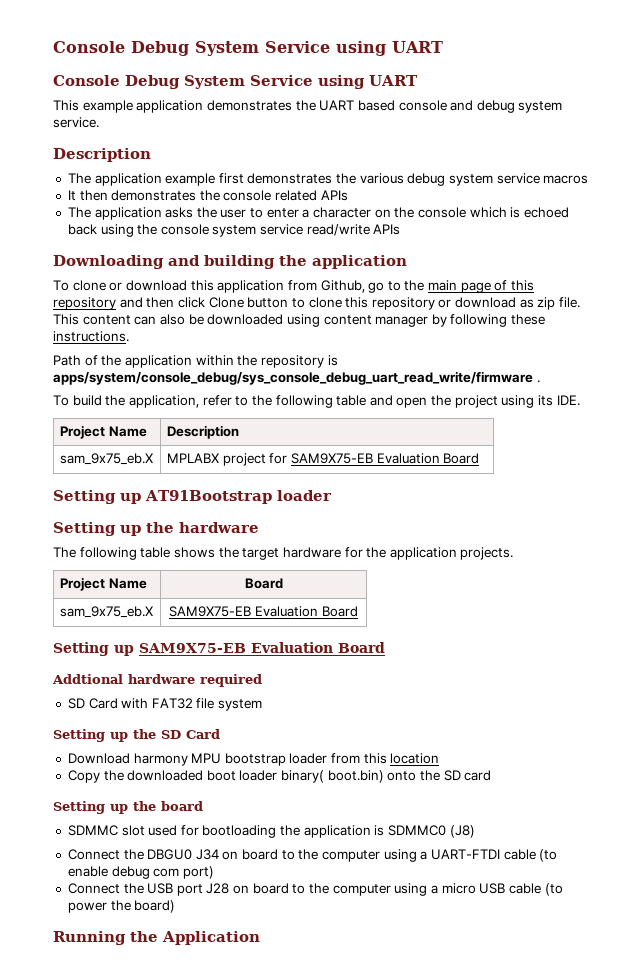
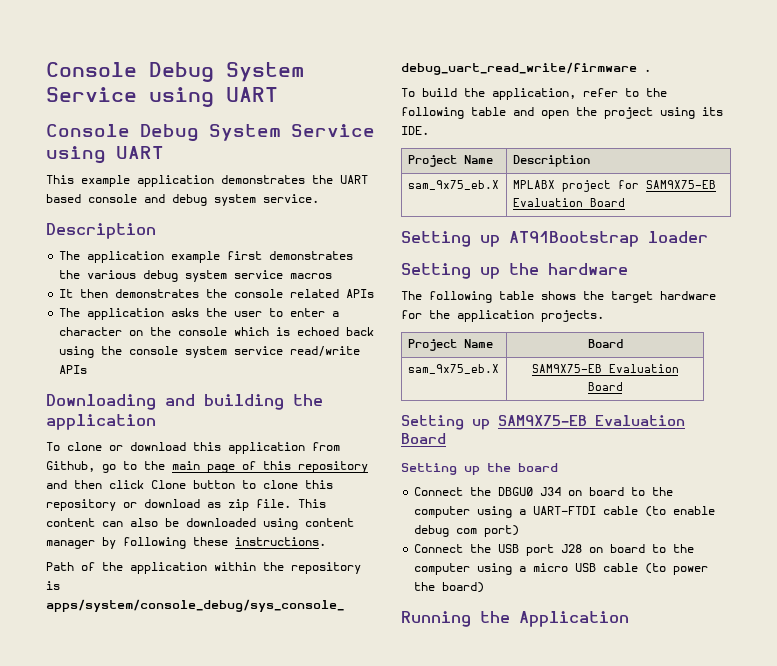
- Addtional hardware required
- SD Card with FAT32 file system
- Setting up the SD Card
- Download harmony MPU bootstrap loader from this location
- Copy the downloaded boot loader binary( boot.bin) onto the SD card
  Setting up the board
- SDMMC slot used for bootloading the application is SDMMC0 (J8)

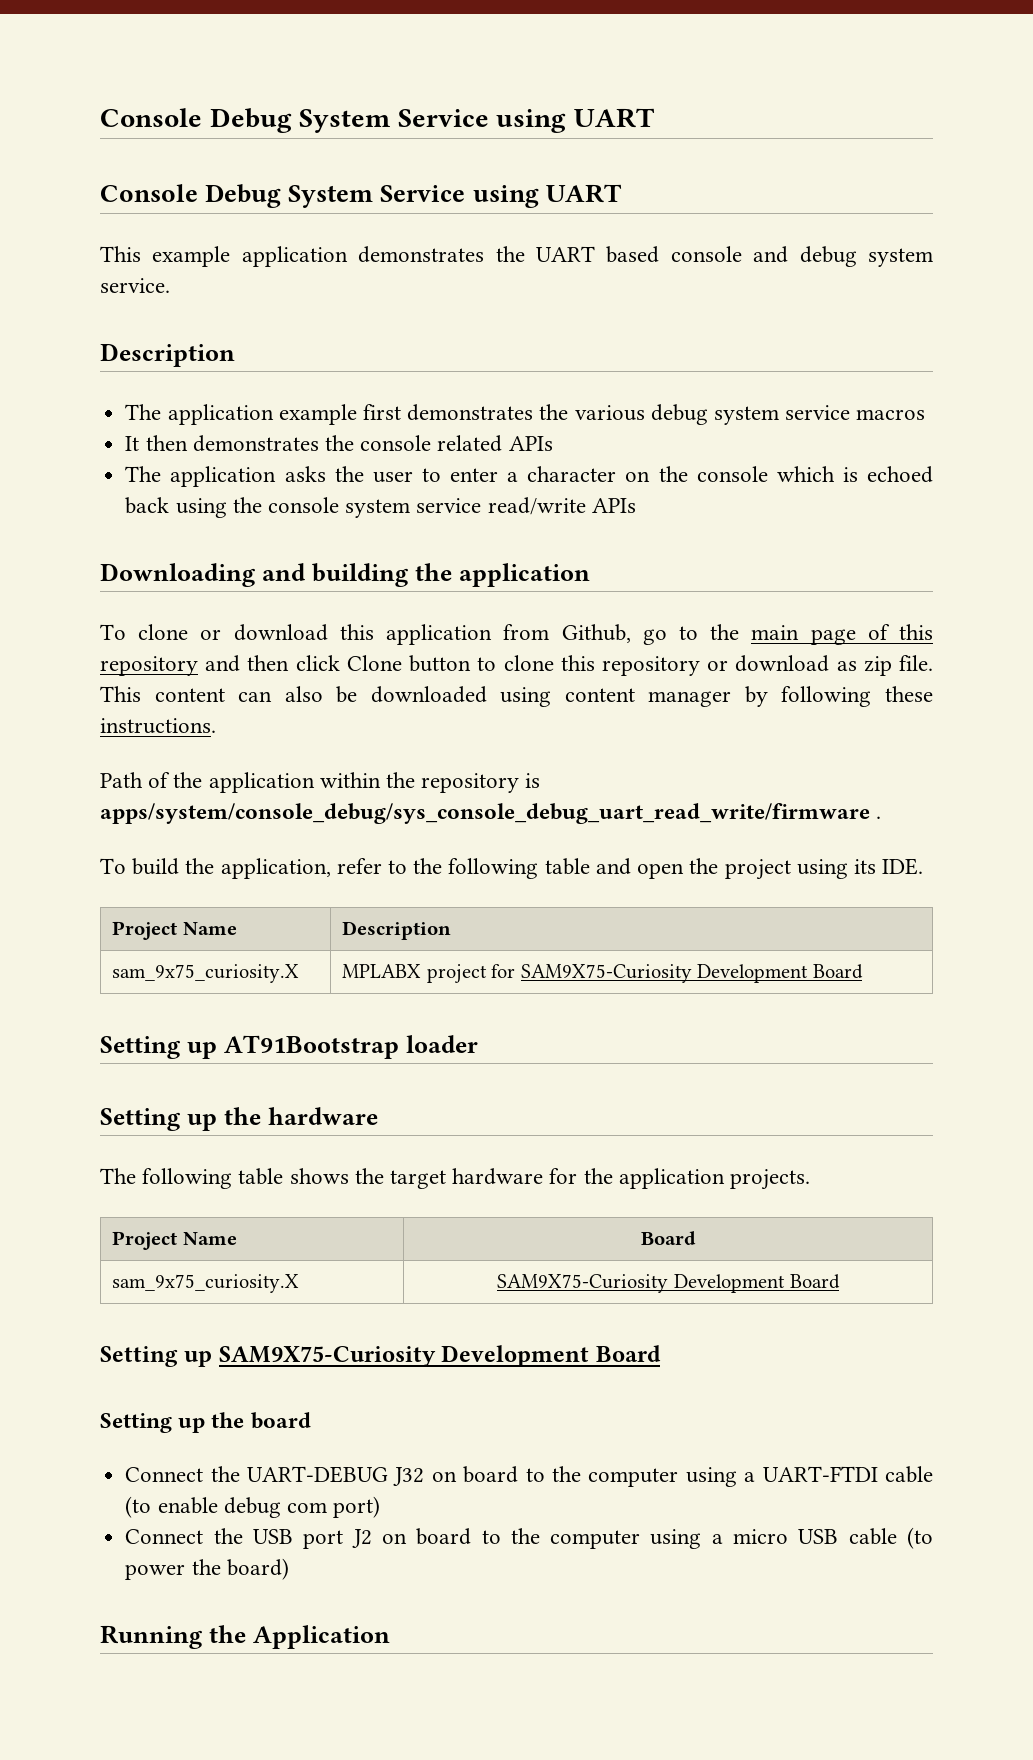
- sam_9x75_eb.X | MPLABX project for SAM9X75-EB Evaluation Board
+ sam_9x75_curiosity.X | MPLABX project for SAM9X75-Curiosity Development Board
- sam_9x75_eb.X | SAM9X75-EB Evaluation Board
- Setting up SAM9X75-EB Evaluation Board
+ sam_9x75_curiosity.X | SAM9X75-Curiosity Development Board
+ Setting up SAM9X75-Curiosity Development Board
- Connect the DBGU0 J34 on board to the computer using a UART-FTDI cable (to enable debug com port)
+ Connect the UART-DEBUG J32 on board to the computer using a UART-FTDI cable (to enable debug com port)
- Connect the USB port J28 on board to the computer using a micro USB cable (to power the board)
+ Connect the USB port J2 on board to the computer using a micro USB cable (to power the board)

